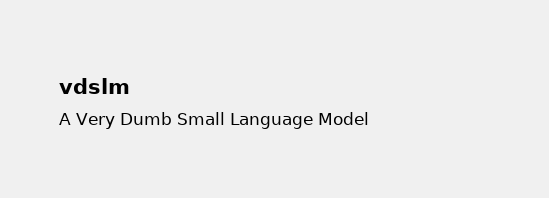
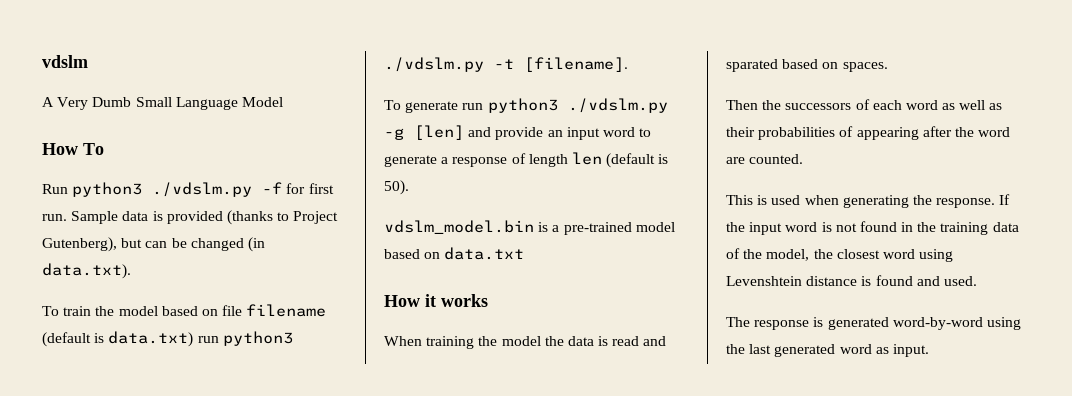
+ How To
+ Run python3 ./vdslm.py -f for first run. Sample data is provided (thanks to Project Gutenberg), but can be changed (in data.txt).
+ To train the model based on file filename (default is data.txt) run python3 ./vdslm.py -t [filename].
+ To generate run python3 ./vdslm.py -g [len] and provide an input word to generate a response of length len (default is 50).
+ vdslm_model.bin is a pre-trained model based on data.txt
+ How it works
+ When training the model the data is read and sparated based on spaces.
+ Then the successors of each word as well as their probabilities of appearing after the word are counted.
+ This is used when generating the response. If the input word is not found in the training data of the model, the closest word using Levenshtein distance is found and used.
+ The response is generated word-by-word using the last generated word as input.

